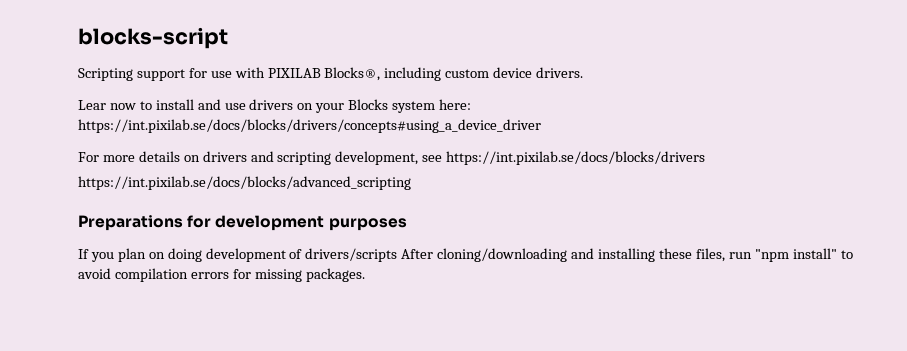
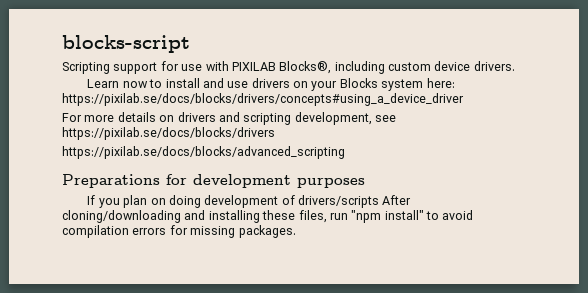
- Lear now to install and use drivers on your Blocks system here: https://int.pixilab.se/docs/blocks/drivers/concepts#using_a_device_driver
+ Learn now to install and use drivers on your Blocks system here: https://pixilab.se/docs/blocks/drivers/concepts#using_a_device_driver
- For more details on drivers and scripting development, see https://int.pixilab.se/docs/blocks/drivers
- https://int.pixilab.se/docs/blocks/advanced_scripting
+ For more details on drivers and scripting development, see https://pixilab.se/docs/blocks/drivers
+ https://pixilab.se/docs/blocks/advanced_scripting

